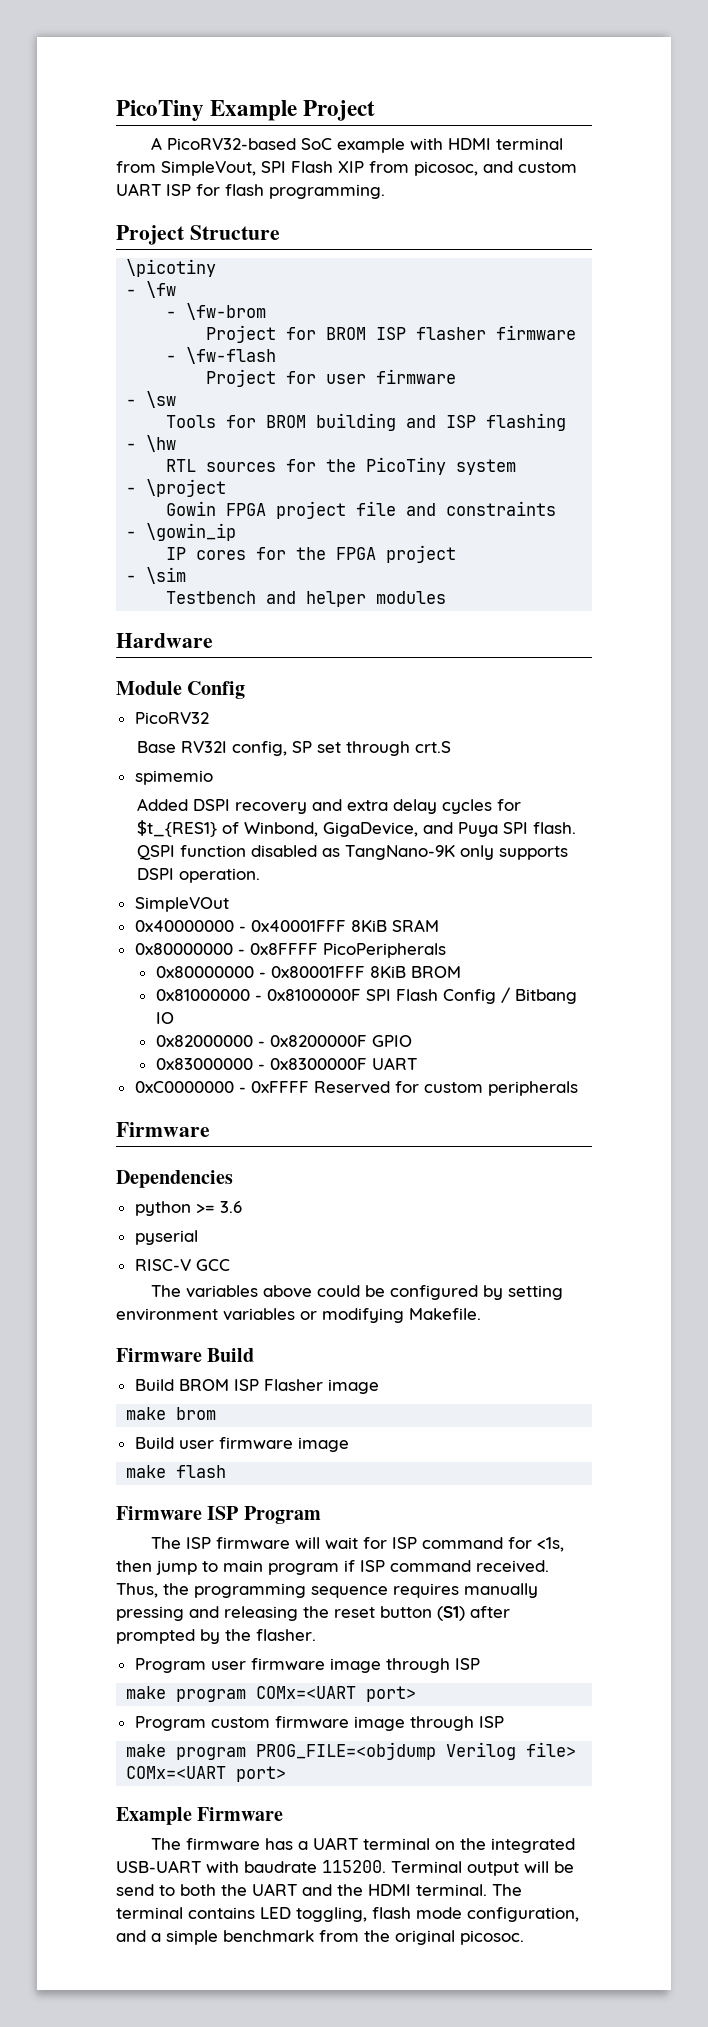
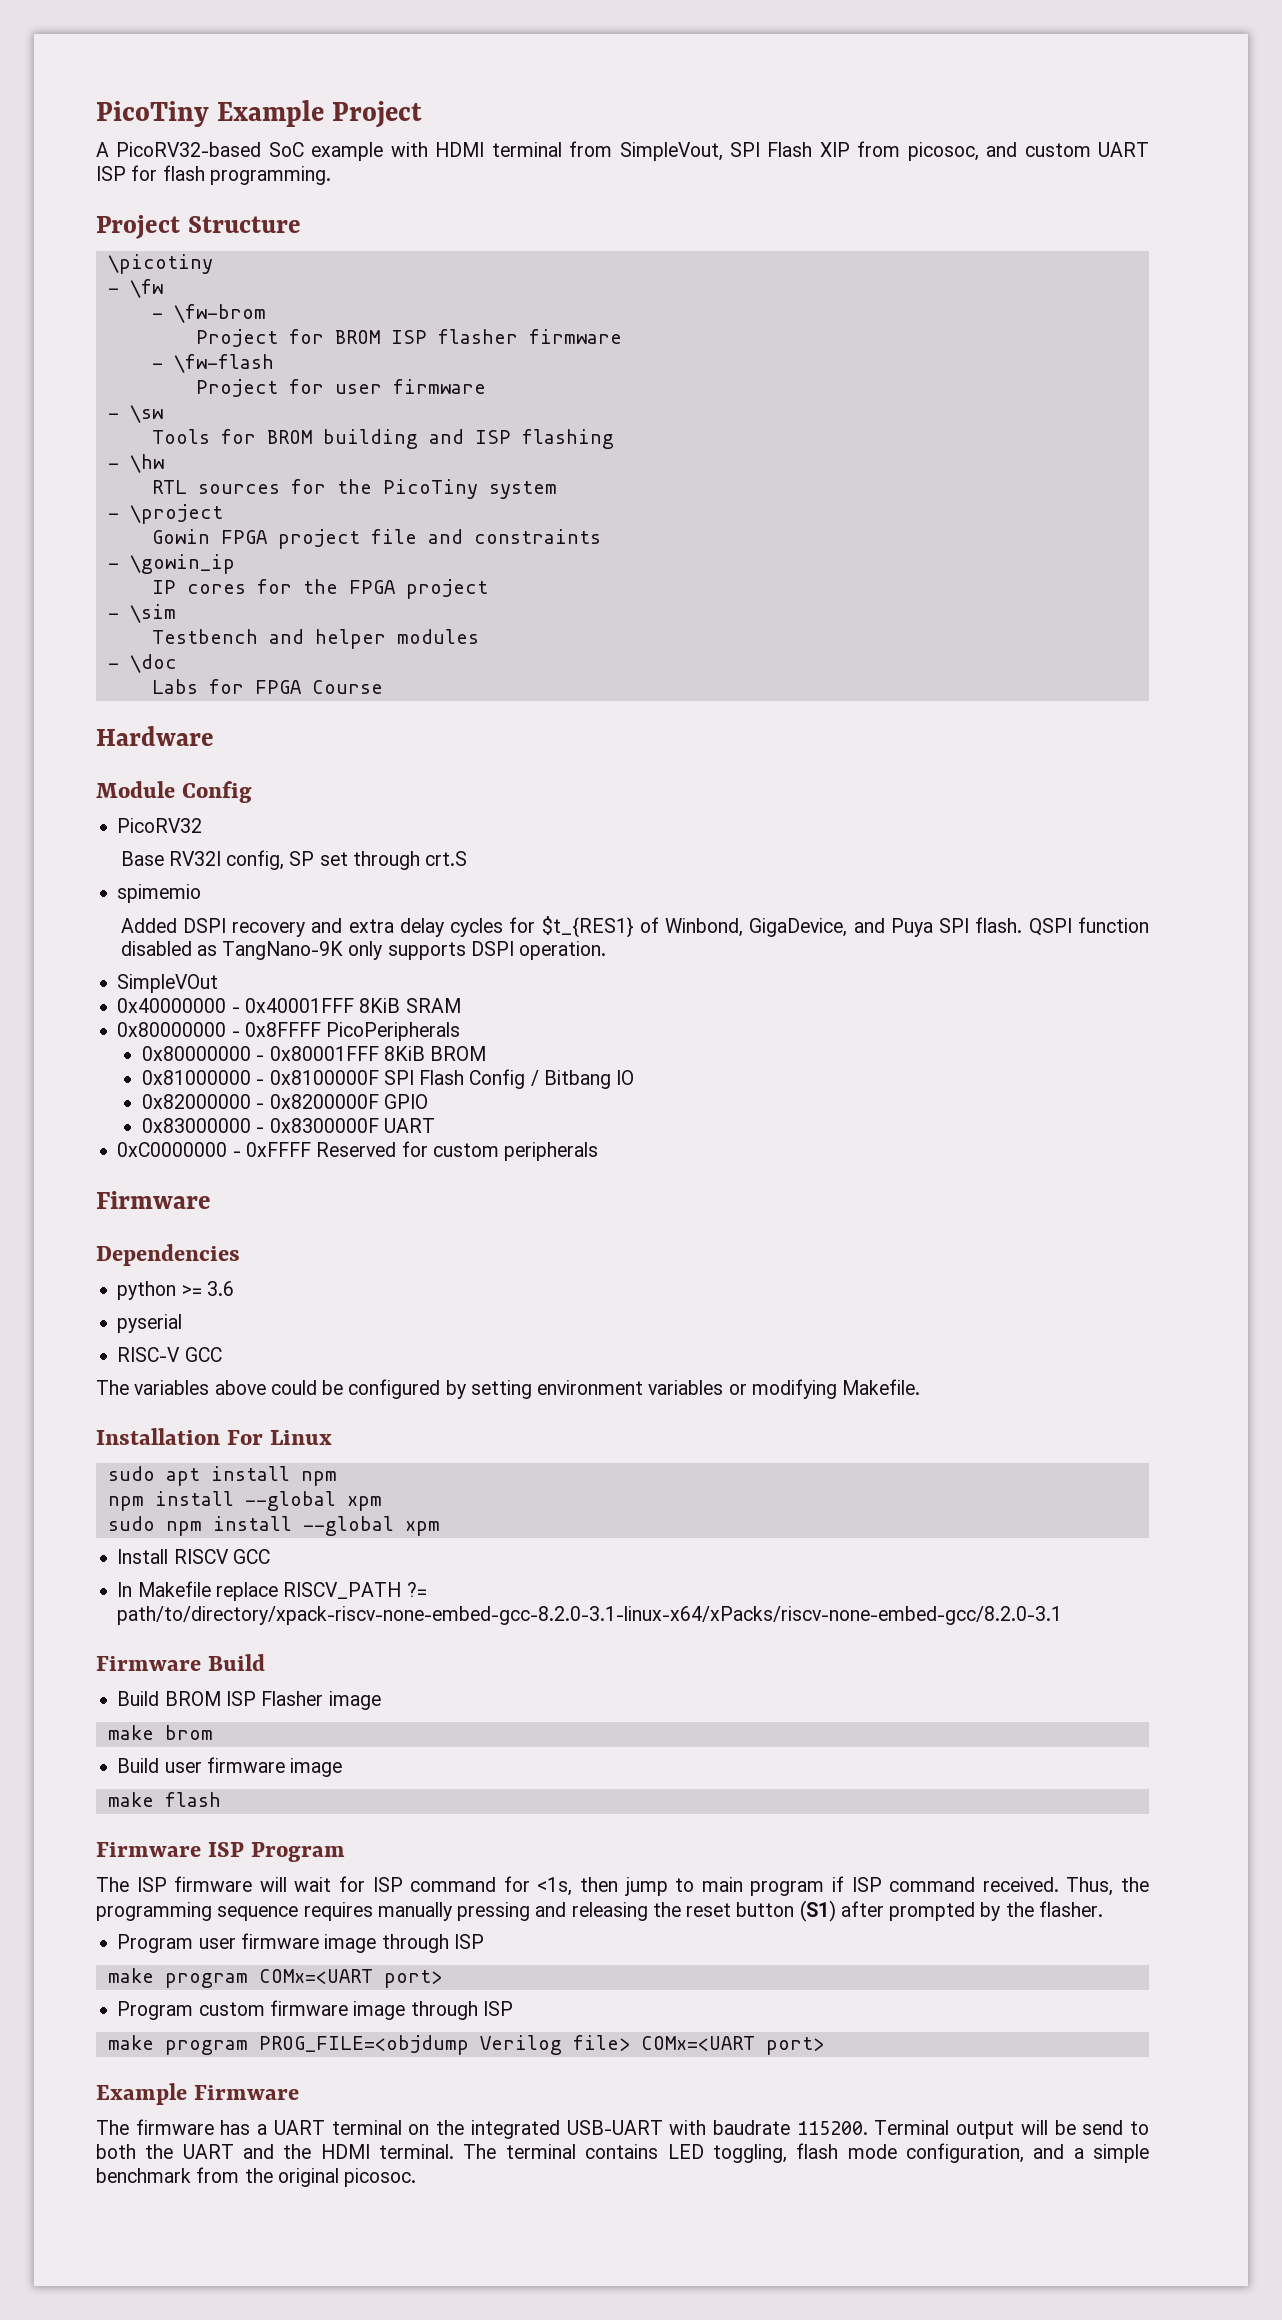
+ - \doc
+ Labs for FPGA Course
+ Installation For Linux
+ sudo apt install npm
+ npm install --global xpm
+ sudo npm install --global xpm
+ Install RISCV GCC
+ In Makefile replace RISCV_PATH ?= path/to/directory/xpack-riscv-none-embed-gcc-8.2.0-3.1-linux-x64/xPacks/riscv-none-embed-gcc/8.2.0-3.1

